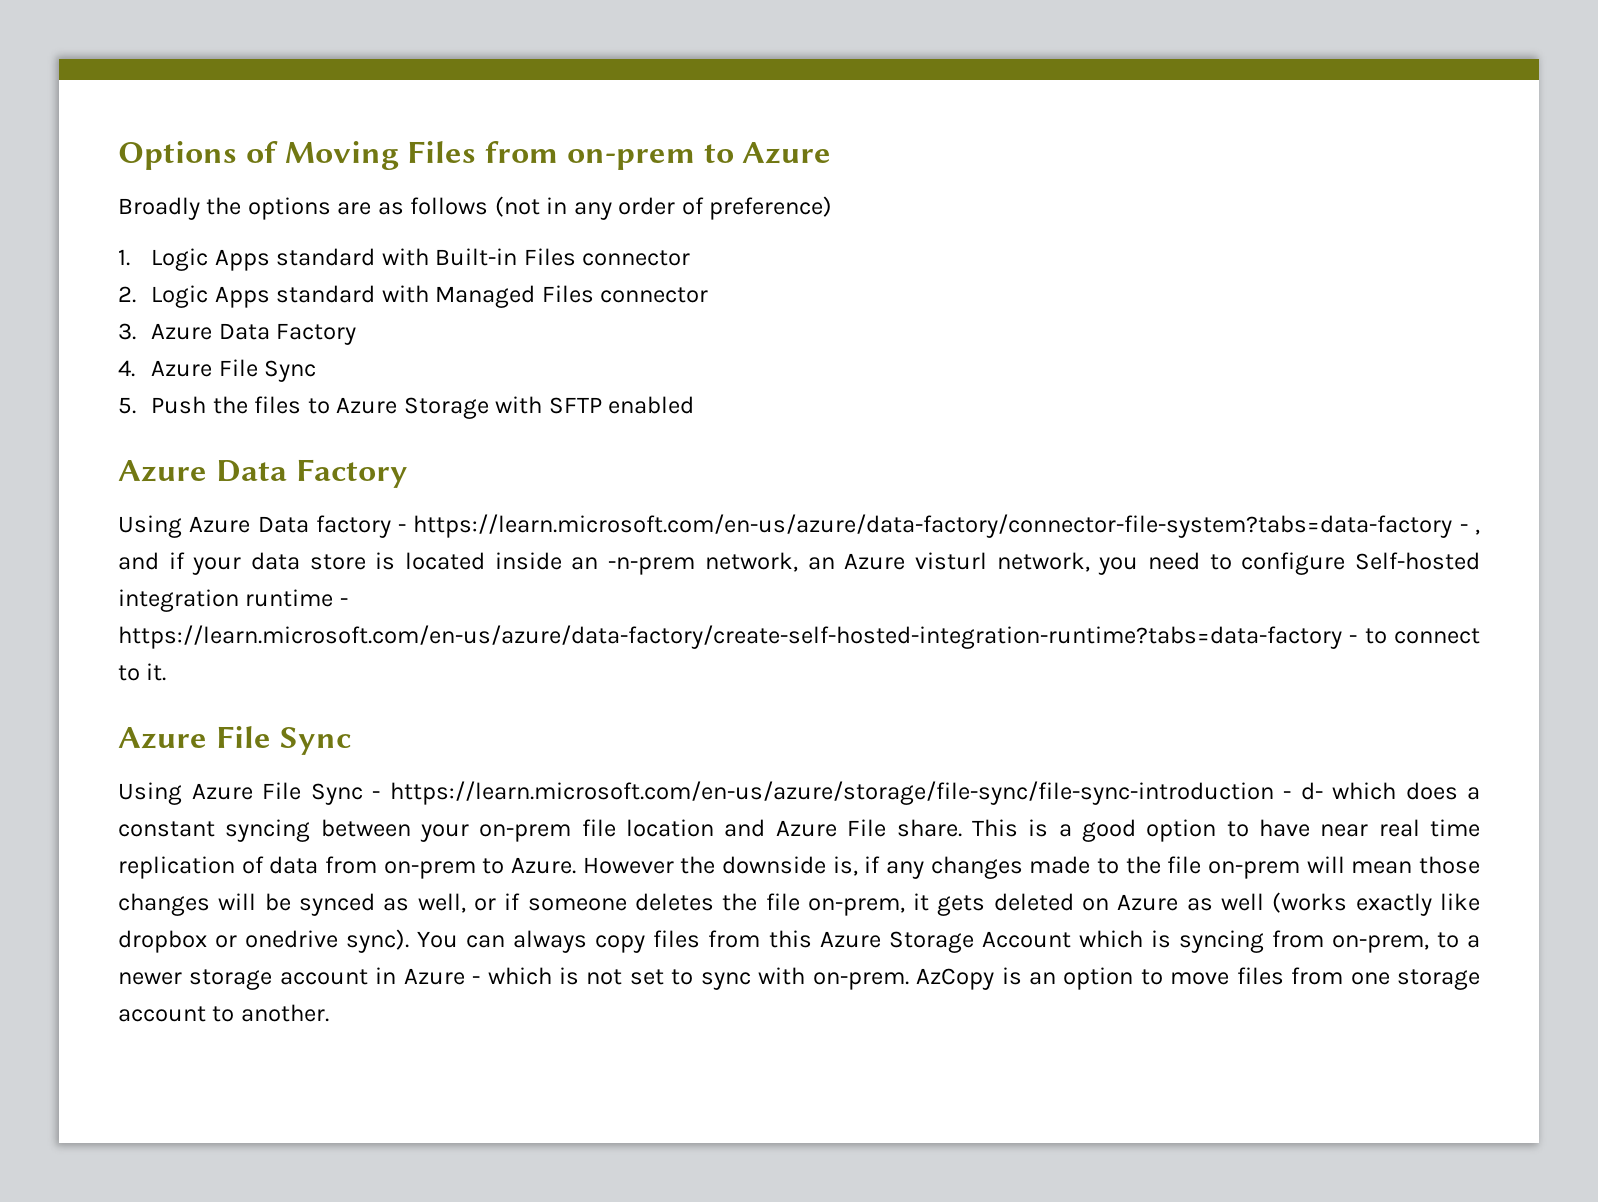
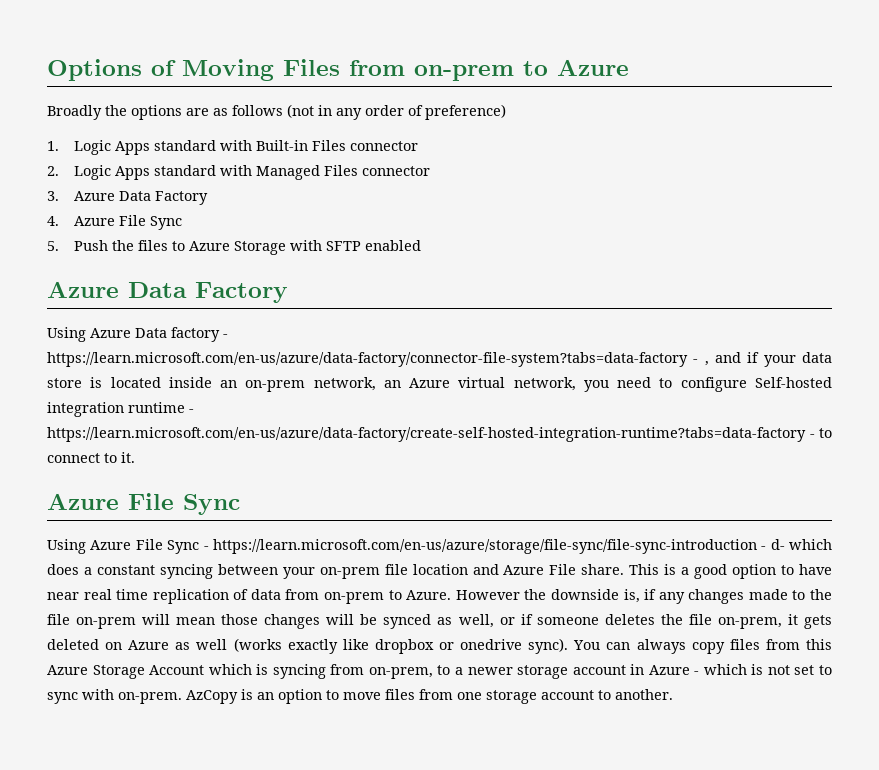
- Using Azure Data factory - https://learn.microsoft.com/en-us/azure/data-factory/connector-file-system?tabs=data-factory - , and if your data store is located inside an -n-prem network, an Azure visturl network, you need to configure Self-hosted integration runtime - https://learn.microsoft.com/en-us/azure/data-factory/create-self-hosted-integration-runtime?tabs=data-factory - to connect to it.
+ Using Azure Data factory - https://learn.microsoft.com/en-us/azure/data-factory/connector-file-system?tabs=data-factory - , and if your data store is located inside an on-prem network, an Azure virtual network, you need to configure Self-hosted integration runtime - https://learn.microsoft.com/en-us/azure/data-factory/create-self-hosted-integration-runtime?tabs=data-factory - to connect to it.

